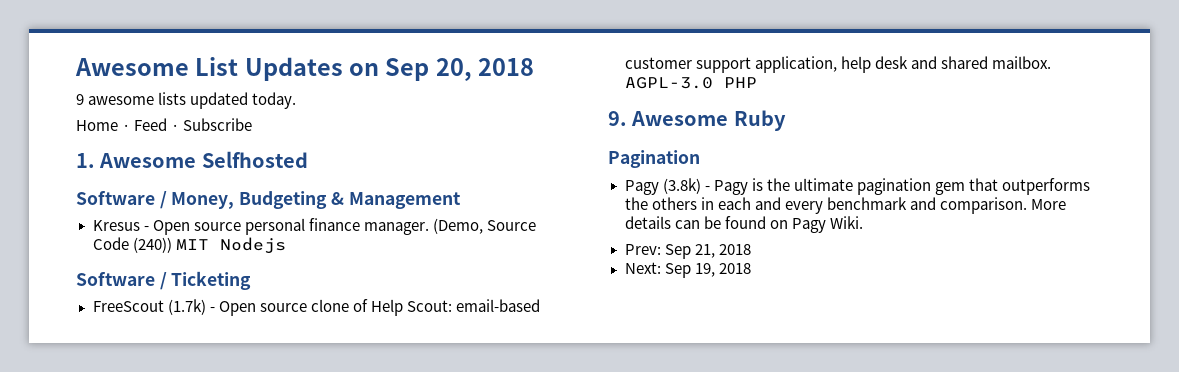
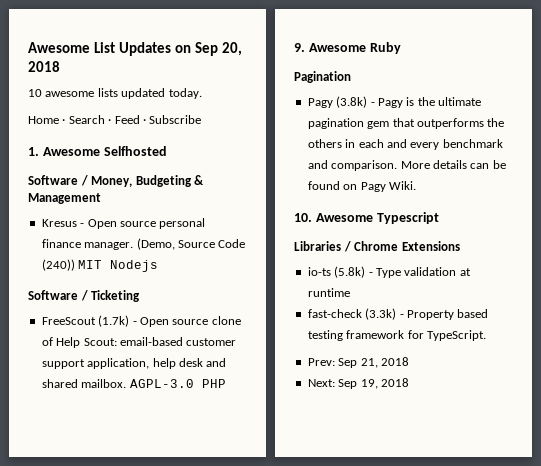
- 9 awesome lists updated today.
+ 10 awesome lists updated today.
- Home · Feed · Subscribe
+ Home · Search · Feed · Subscribe
+ 10. Awesome Typescript
+ Libraries / Chrome Extensions
+ io-ts (5.8k) - Type validation at runtime
+ fast-check (3.3k) - Property based testing framework for TypeScript.

